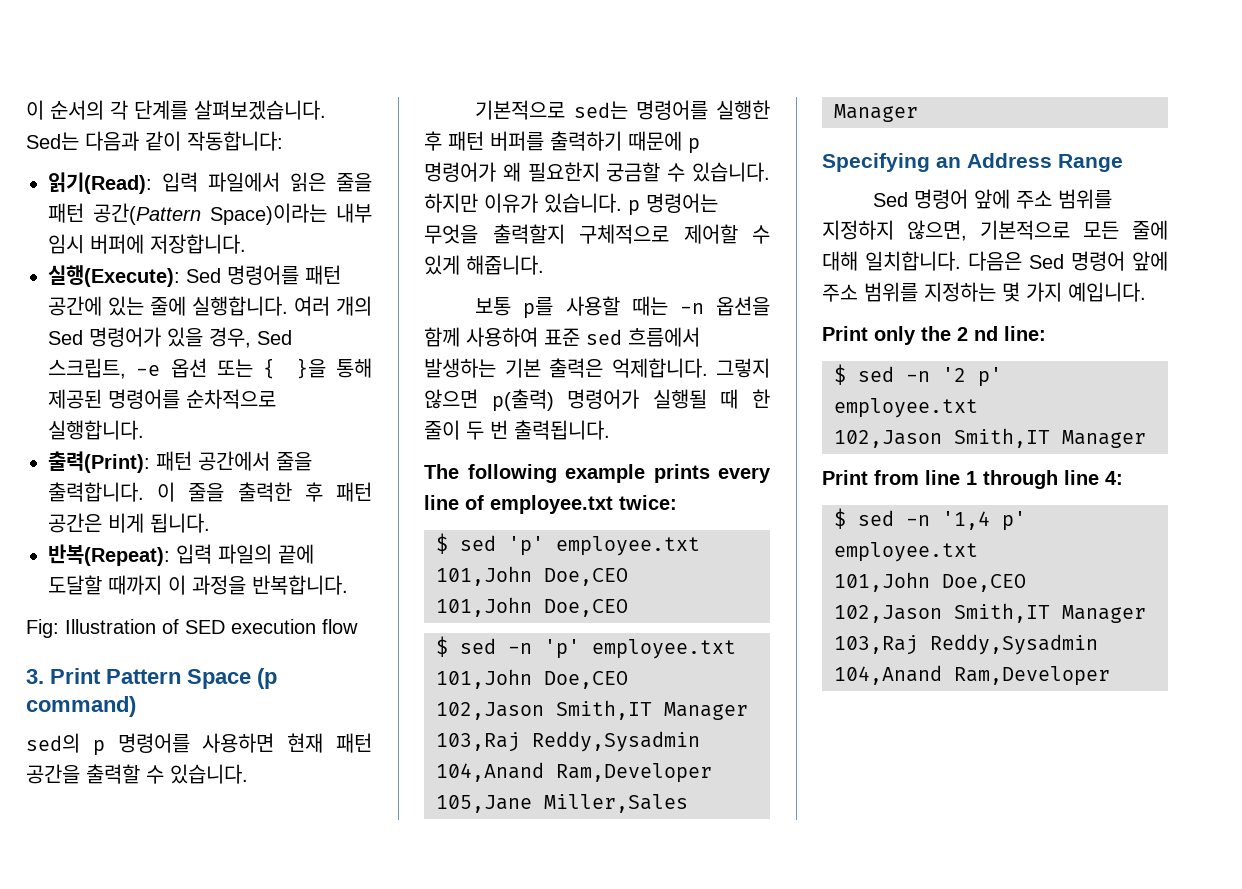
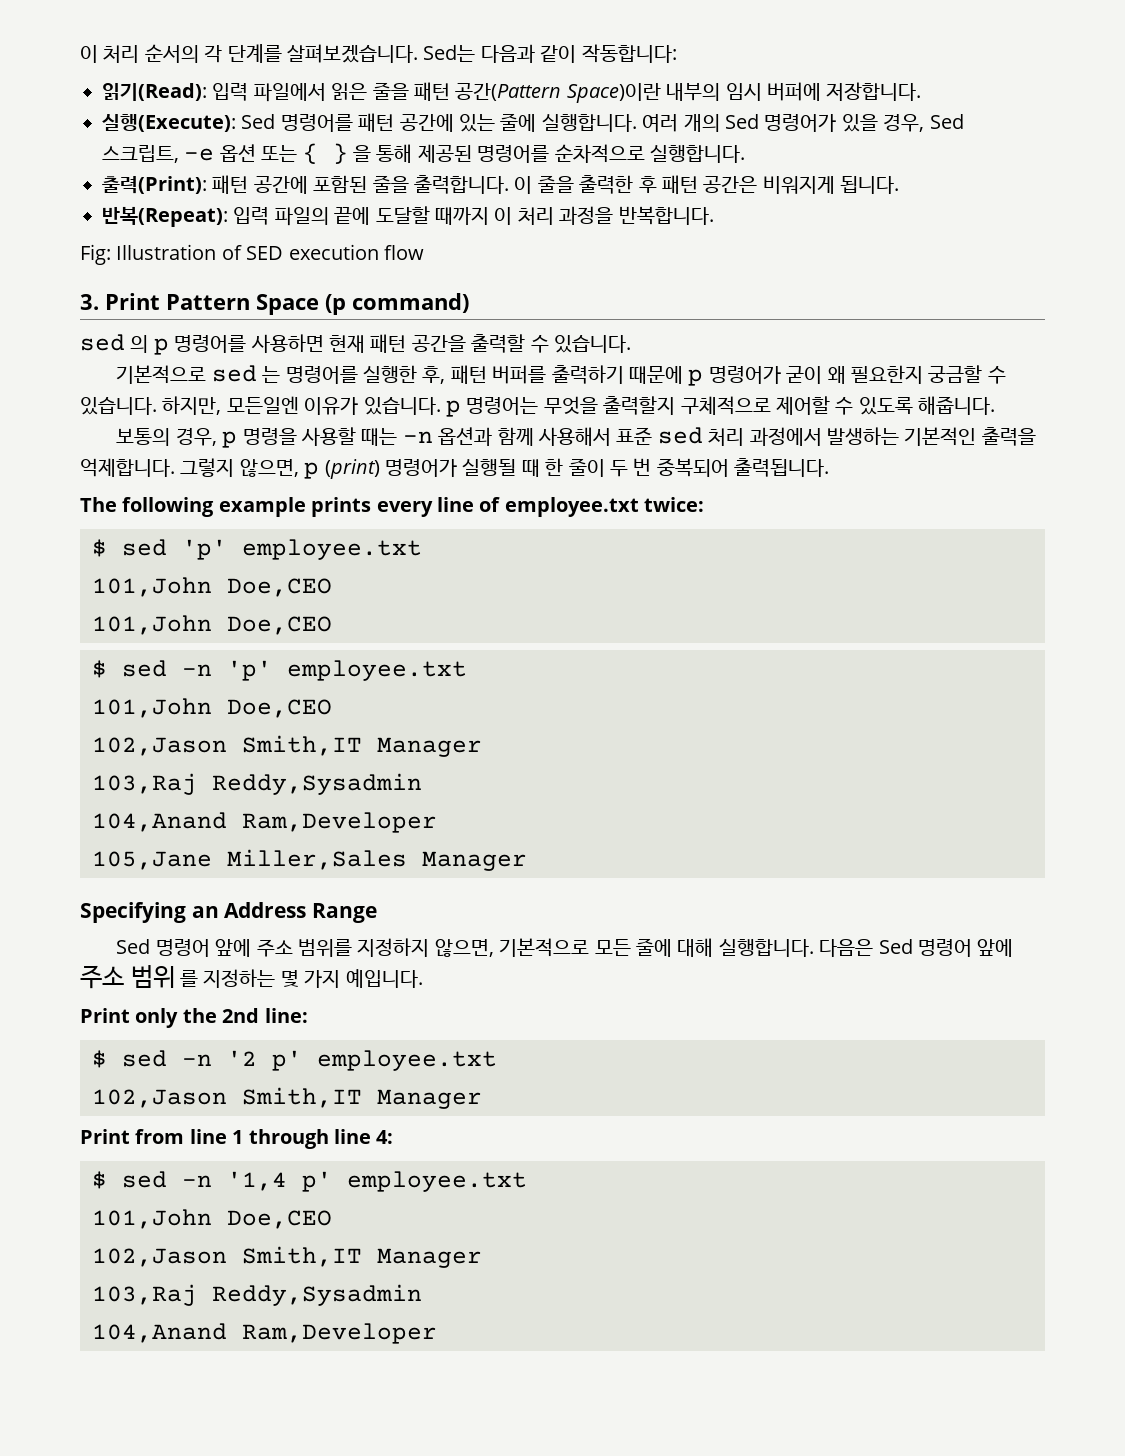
- 이 순서의 각 단계를 살펴보겠습니다.
+ 이 처리 순서의 각 단계를 살펴보겠습니다.
- 읽기(Read): 입력 파일에서 읽은 줄을 패턴 공간(Pattern Space)이라는 내부 임시 버퍼에 저장합니다.
+ 읽기(Read): 입력 파일에서 읽은 줄을 패턴 공간(Pattern Space)이란 내부의 임시 버퍼에 저장합니다.
- 여러 개의 Sed 명령어가 있을 경우, Sed 스크립트, -e 옵션 또는 { }을 통해 제공된 명령어를 순차적으로 실행합니다.
+ 여러 개의 Sed 명령어가 있을 경우, Sed 스크립트, -e 옵션 또는 { } 을 통해 제공된 명령어를 순차적으로 실행합니다.
- 출력(Print): 패턴 공간에서 줄을 출력합니다.
+ 출력(Print): 패턴 공간에 포함된 줄을 출력합니다.
- 이 줄을 출력한 후 패턴 공간은 비게 됩니다.
+ 이 줄을 출력한 후 패턴 공간은 비워지게 됩니다.
- 반복(Repeat): 입력 파일의 끝에 도달할 때까지 이 과정을 반복합니다.
+ 반복(Repeat): 입력 파일의 끝에 도달할 때까지 이 처리 과정을 반복합니다.
- sed의 p 명령어를 사용하면 현재 패턴 공간을 출력할 수 있습니다.
+ sed 의 p 명령어를 사용하면 현재 패턴 공간을 출력할 수 있습니다.
- 기본적으로 sed는 명령어를 실행한 후 패턴 버퍼를 출력하기 때문에 p 명령어가 왜 필요한지 궁금할 수 있습니다.
+ 기본적으로 sed 는 명령어를 실행한 후, 패턴 버퍼를 출력하기 때문에 p 명령어가 굳이 왜 필요한지 궁금할 수 있습니다.
- 하지만 이유가 있습니다. p 명령어는 무엇을 출력할지 구체적으로 제어할 수 있게 해줍니다.
+ 하지만, 모든일엔 이유가 있습니다. p 명령어는 무엇을 출력할지 구체적으로 제어할 수 있도록 해줍니다.
- 보통 p를 사용할 때는 -n 옵션을 함께 사용하여 표준 sed 흐름에서 발생하는 기본 출력은 억제합니다. 그렇지 않으면 p(출력) 명령어가 실행될 때 한 줄이 두 번 출력됩니다.
+ 보통의 경우, p 명령을 사용할 때는 -n 옵션과 함께 사용해서 표준 sed 처리 과정에서 발생하는 기본적인 출력을 억제합니다. 그렇지 않으면, p (print) 명령어가 실행될 때 한 줄이 두 번 중복되어 출력됩니다.
- Sed 명령어 앞에 주소 범위를 지정하지 않으면, 기본적으로 모든 줄에 대해 일치합니다.
+ Sed 명령어 앞에 주소 범위를 지정하지 않으면, 기본적으로 모든 줄에 대해 실행합니다.
- 다음은 Sed 명령어 앞에 주소 범위를 지정하는 몇 가지 예입니다.
+ 다음은 Sed 명령어 앞에 주소 범위 를 지정하는 몇 가지 예입니다.
- Print only the 2 nd line:
+ Print only the 2nd line:

